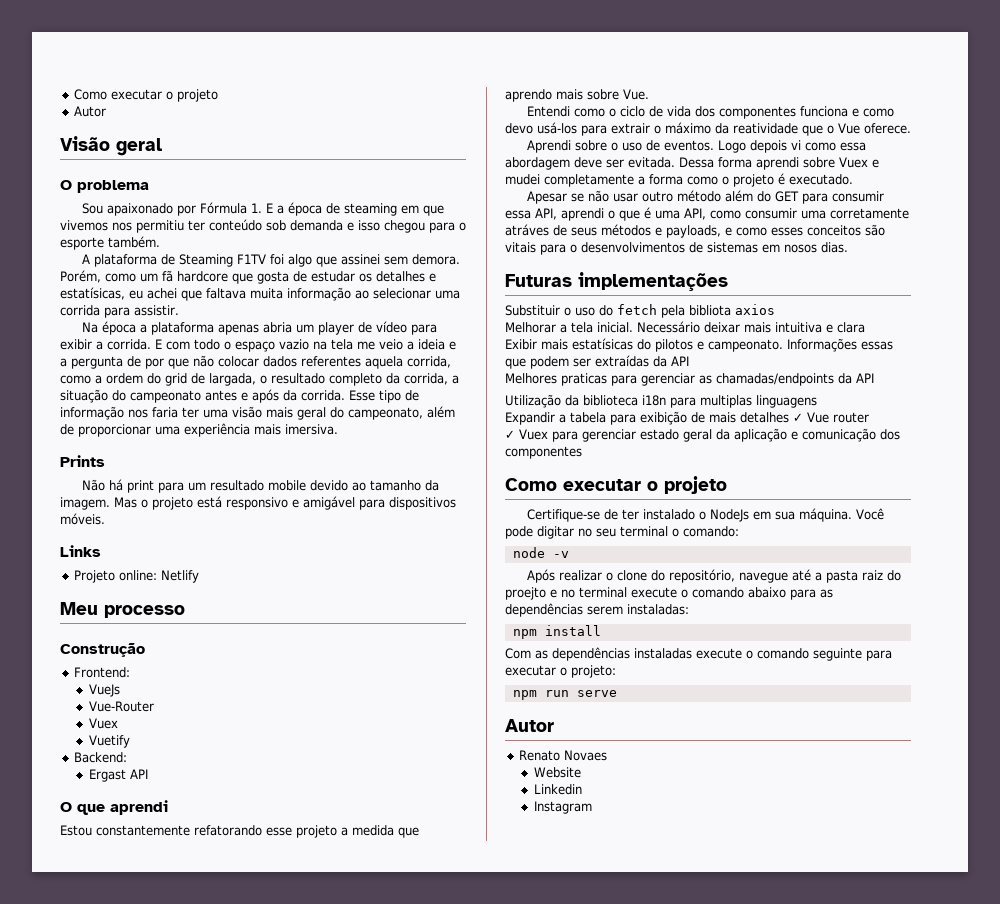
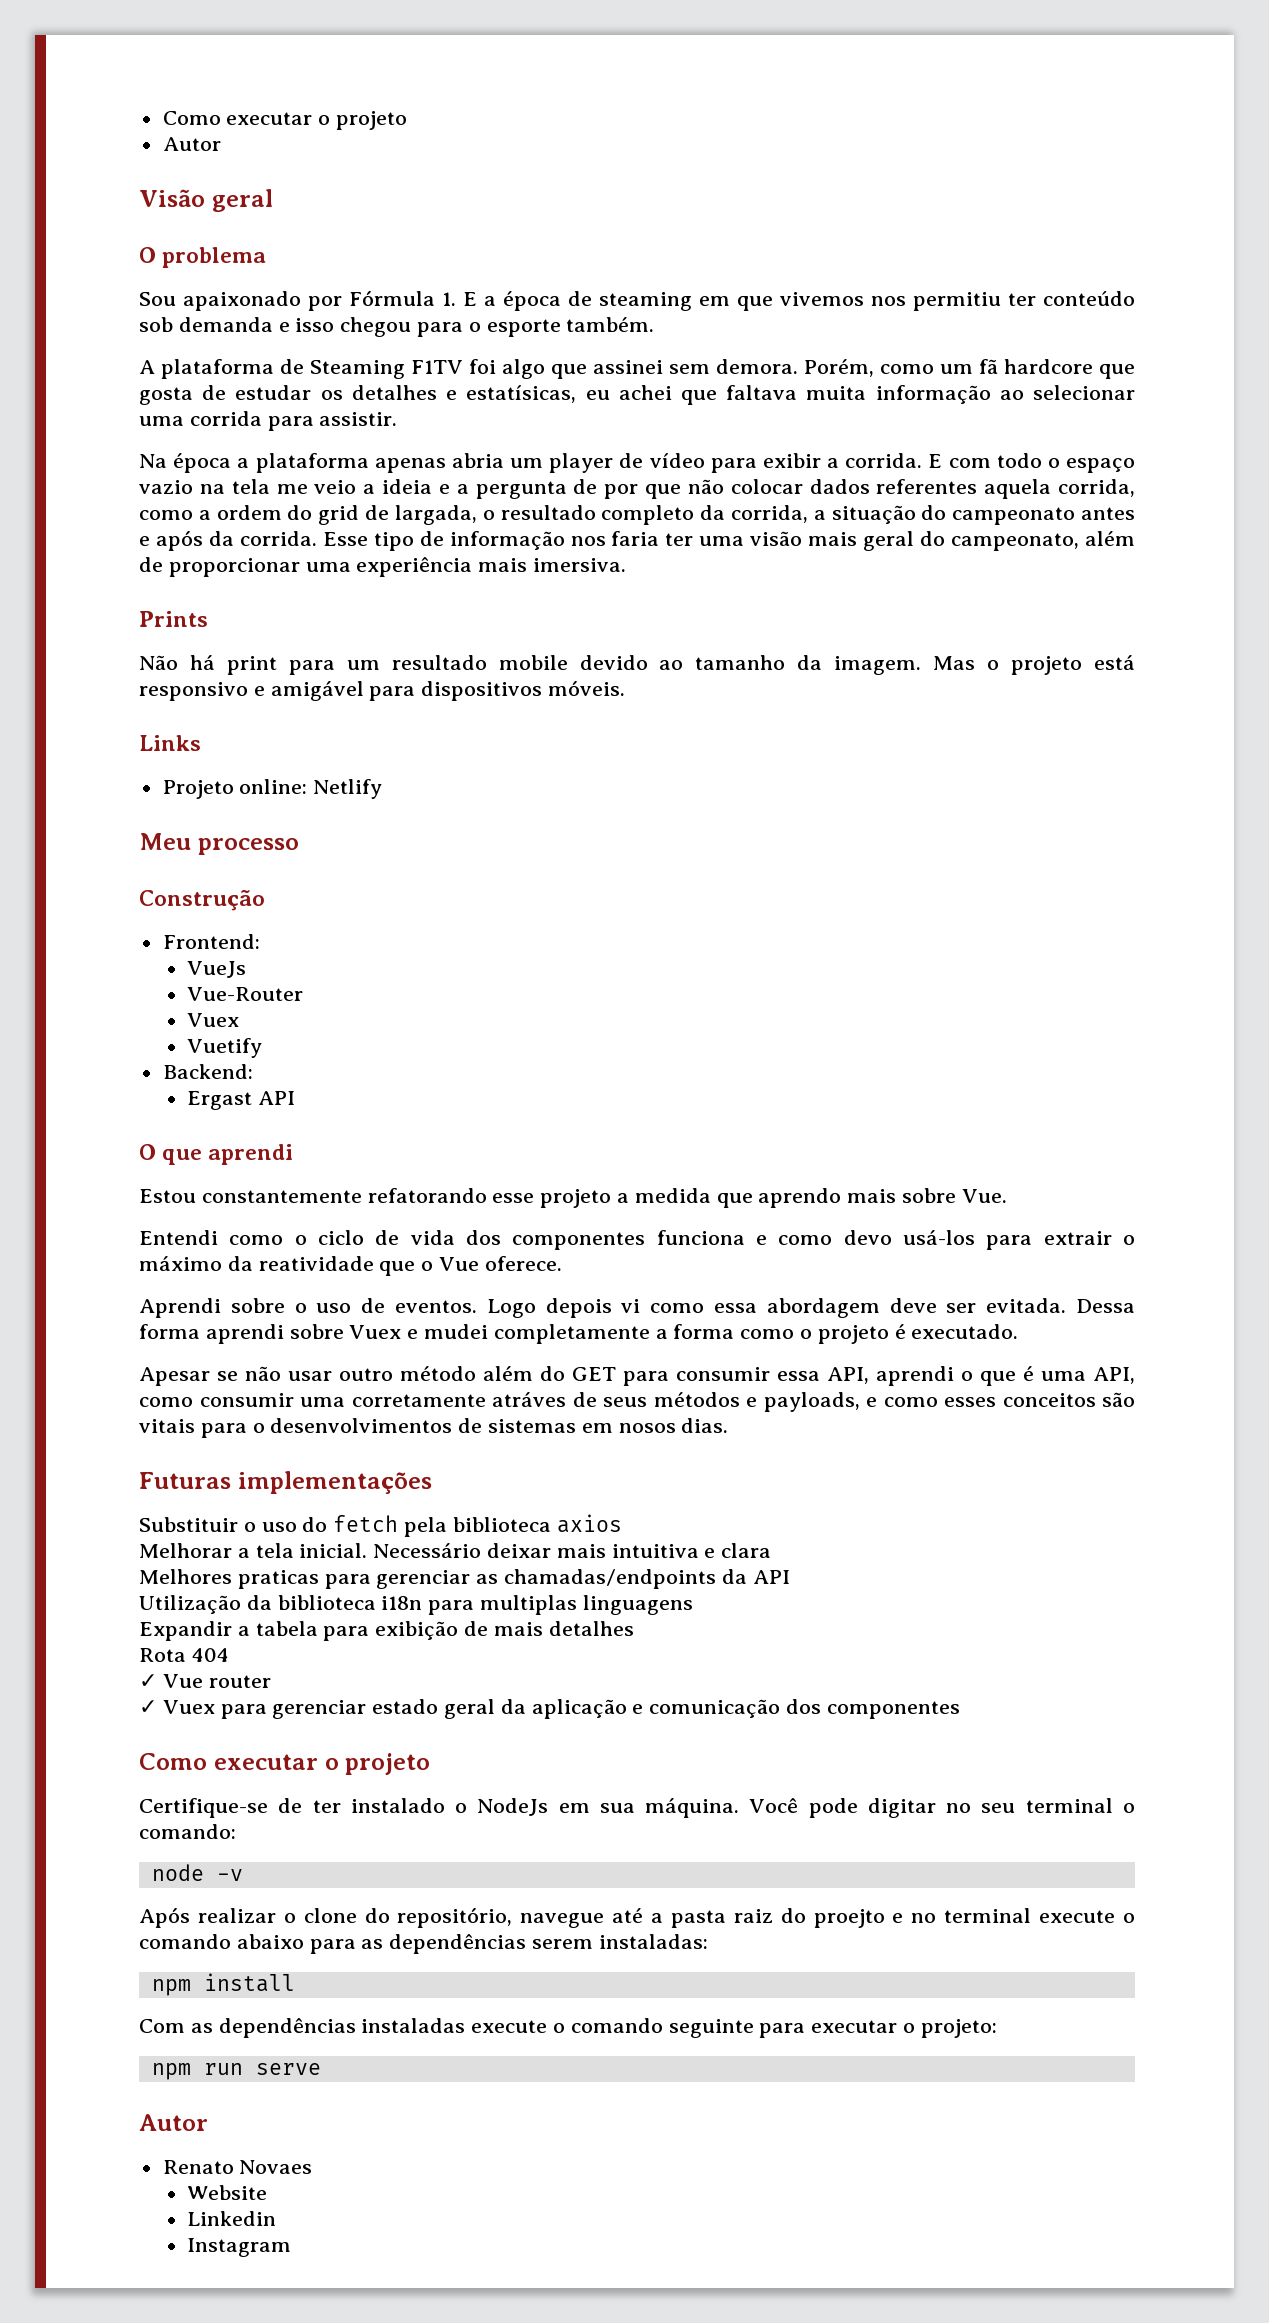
- Substituir o uso do fetch pela bibliota axios
+ Substituir o uso do fetch pela biblioteca axios
- Exibir mais estatísicas do pilotos e campeonato. Informações essas que podem ser extraídas da API
- Expandir a tabela para exibição de mais detalhes ✓ Vue router
+ Expandir a tabela para exibição de mais detalhes
+ Rota 404
+ ✓ Vue router

